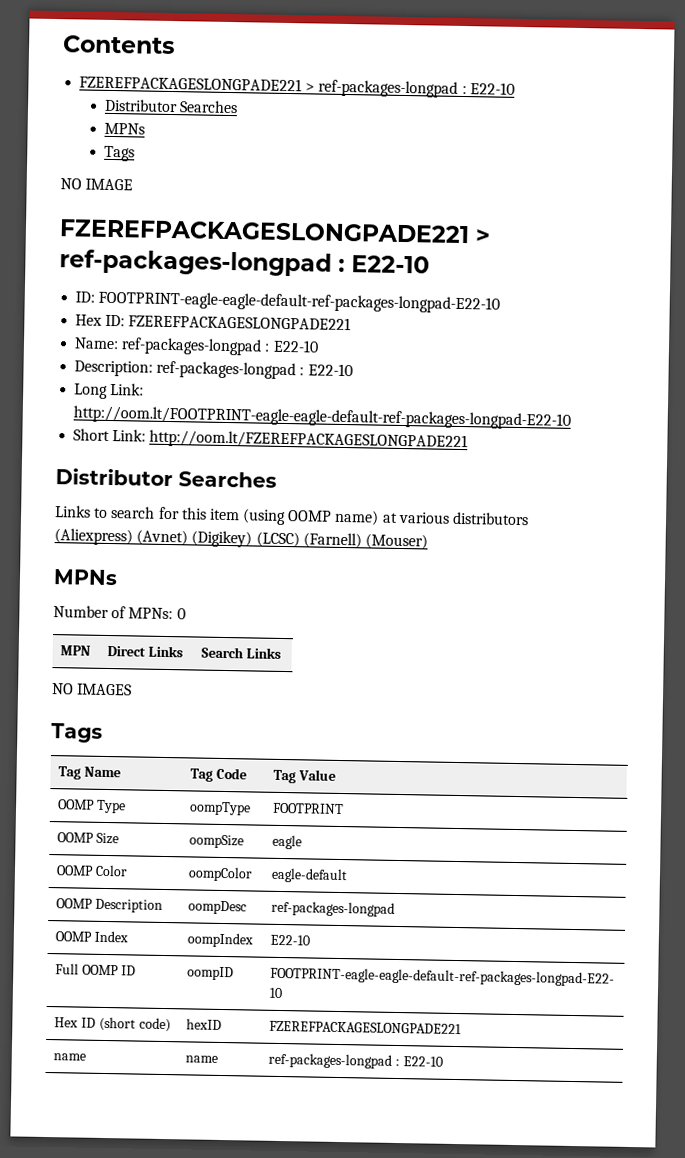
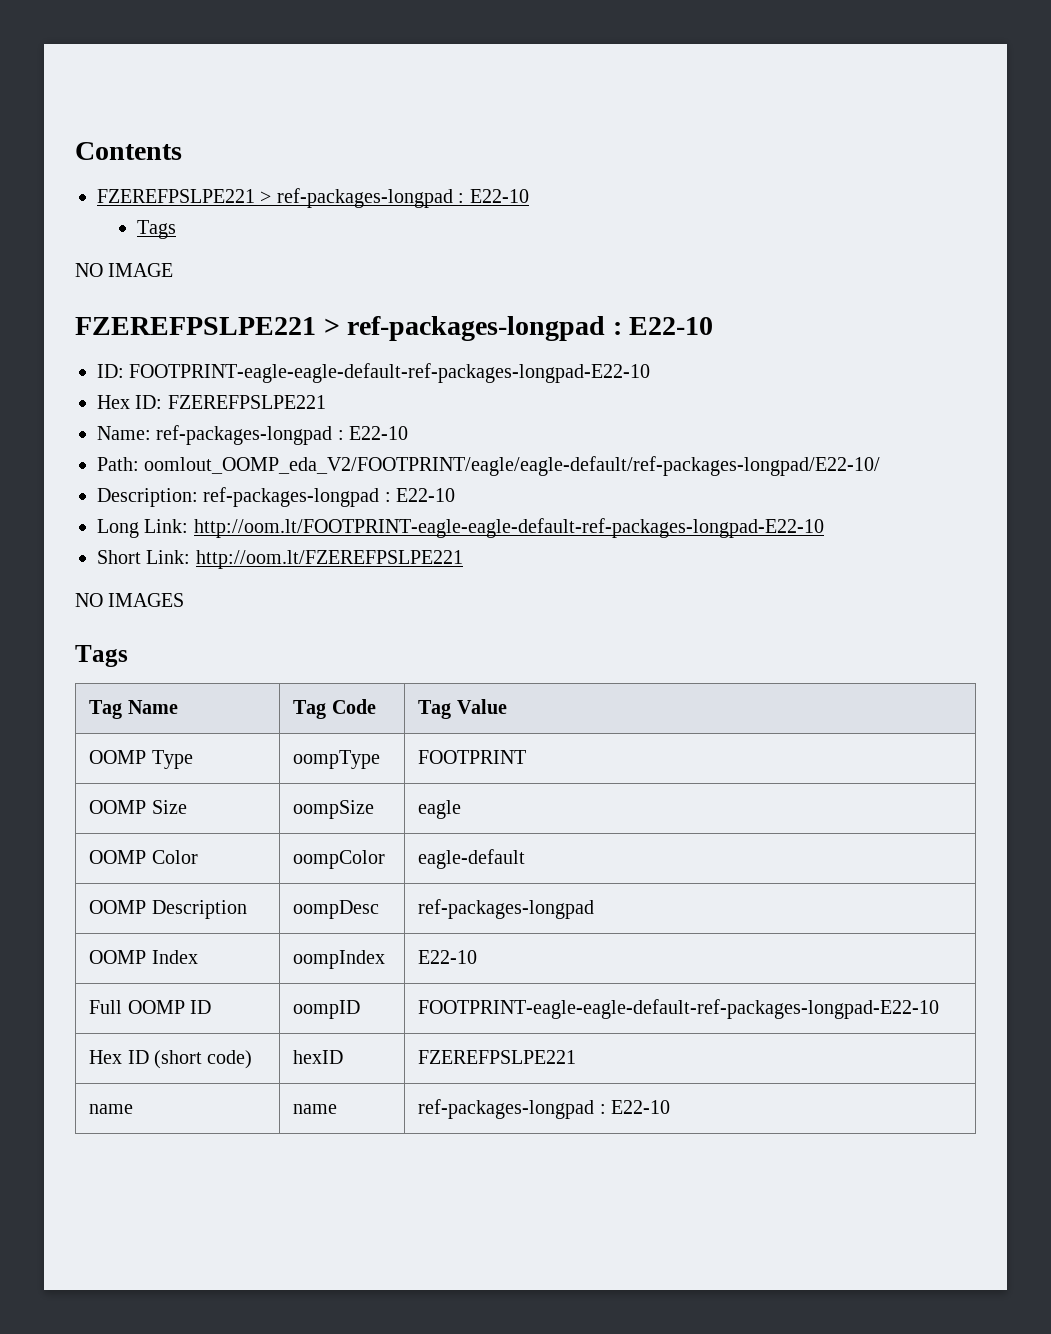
  Contents
- FZEREFPACKAGESLONGPADE221 > ref-packages-longpad : E22-10
- Distributor Searches
- MPNs
+ FZEREFPSLPE221 > ref-packages-longpad : E22-10
  NO IMAGE
- FZEREFPACKAGESLONGPADE221 > ref-packages-longpad : E22-10
+ FZEREFPSLPE221 > ref-packages-longpad : E22-10
- Hex ID: FZEREFPACKAGESLONGPADE221
+ Hex ID: FZEREFPSLPE221
+ Path: oomlout_OOMP_eda_V2/FOOTPRINT/eagle/eagle-default/ref-packages-longpad/E22-10/
- Short Link: http://oom.lt/FZEREFPACKAGESLONGPADE221
- Distributor Searches
- Links to search for this item (using OOMP name) at various distributors
- (Aliexpress) (Avnet) (Digikey) (LCSC) (Farnell) (Mouser)
- MPNs
- Number of MPNs: 0
- MPN | Direct Links | Search Links
+ Short Link: http://oom.lt/FZEREFPSLPE221
- Hex ID (short code) | hexID | FZEREFPACKAGESLONGPADE221
+ Hex ID (short code) | hexID | FZEREFPSLPE221

